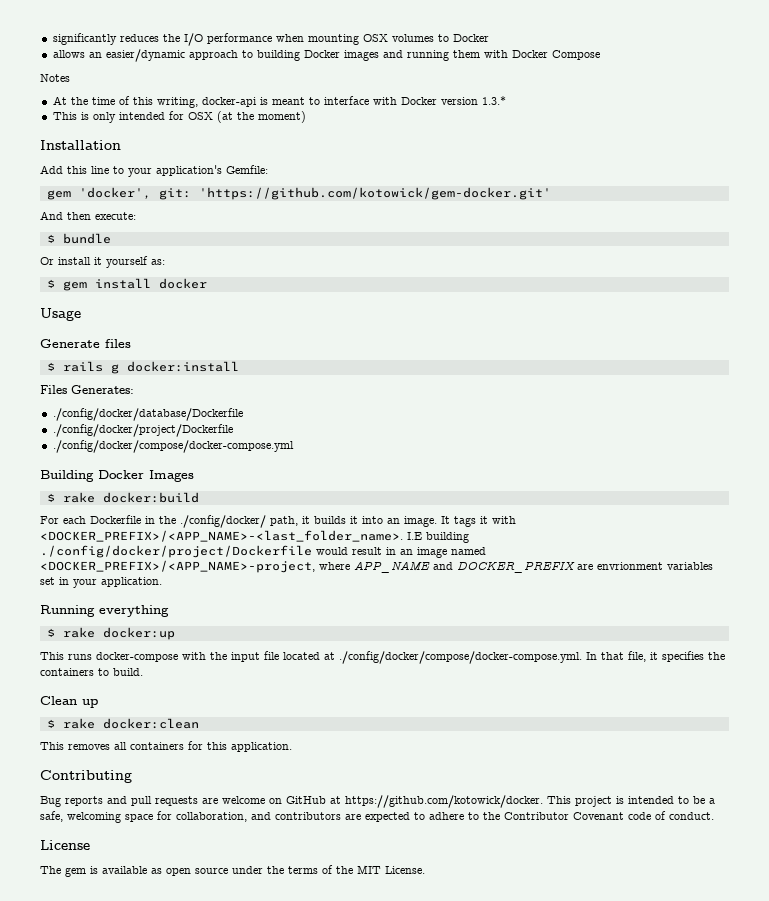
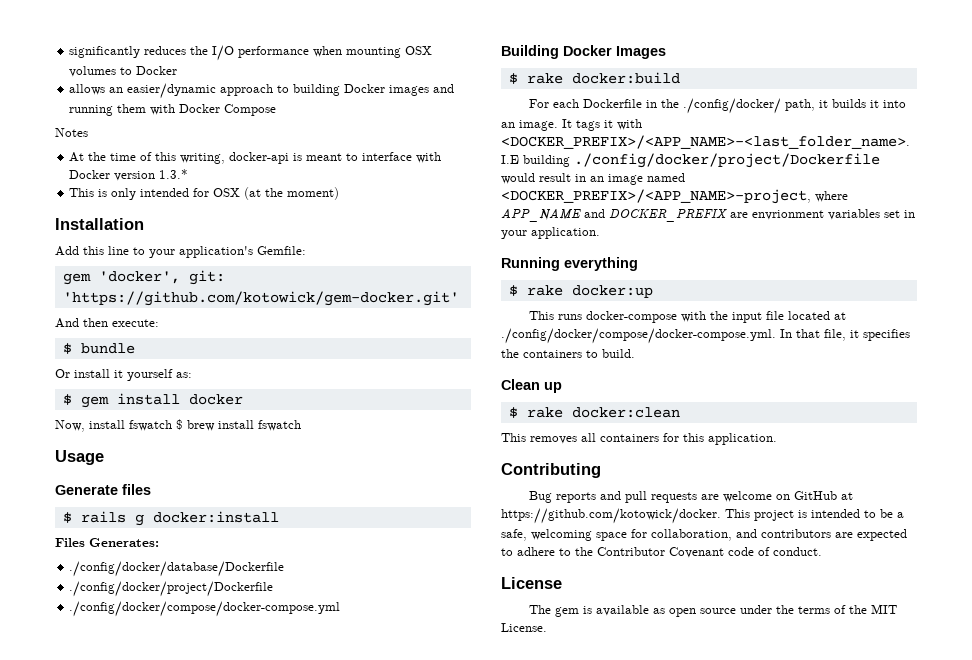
+ Now, install fswatch $ brew install fswatch

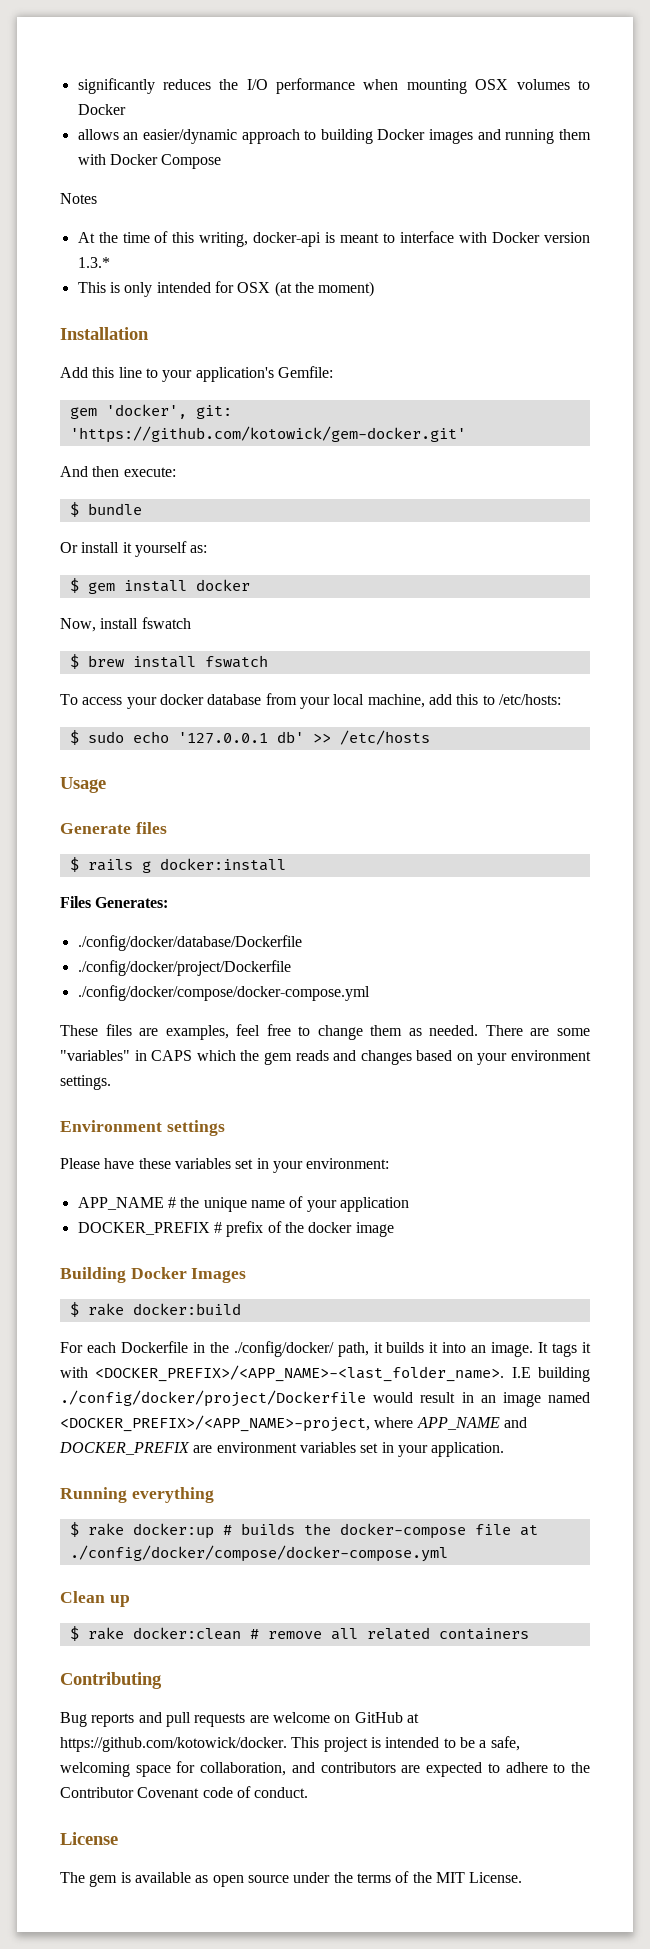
- Now, install fswatch $ brew install fswatch
+ Now, install fswatch
+ $ brew install fswatch
+ To access your docker database from your local machine, add this to /etc/hosts:
+ $ sudo echo '127.0.0.1 db' >> /etc/hosts
+ These files are examples, feel free to change them as needed. There are some "variables" in CAPS which the gem reads and changes based on your environment settings.
+ Environment settings
+ Please have these variables set in your environment:
+ APP_NAME # the unique name of your application
+ DOCKER_PREFIX # prefix of the docker image
- I.E building ./config/docker/project/Dockerfile would result in an image named <DOCKER_PREFIX>/<APP_NAME>-project, where APP_NAME and DOCKER_PREFIX are envrionment variables set in your application.
+ I.E building ./config/docker/project/Dockerfile would result in an image named <DOCKER_PREFIX>/<APP_NAME>-project, where APP_NAME and DOCKER_PREFIX are environment variables set in your application.
- $ rake docker:up
- This runs docker-compose with the input file located at ./config/docker/compose/docker-compose.yml. In that file, it specifies the containers to build.
+ $ rake docker:up # builds the docker-compose file at ./config/docker/compose/docker-compose.yml
- $ rake docker:clean
- This removes all containers for this application.
+ $ rake docker:clean # remove all related containers

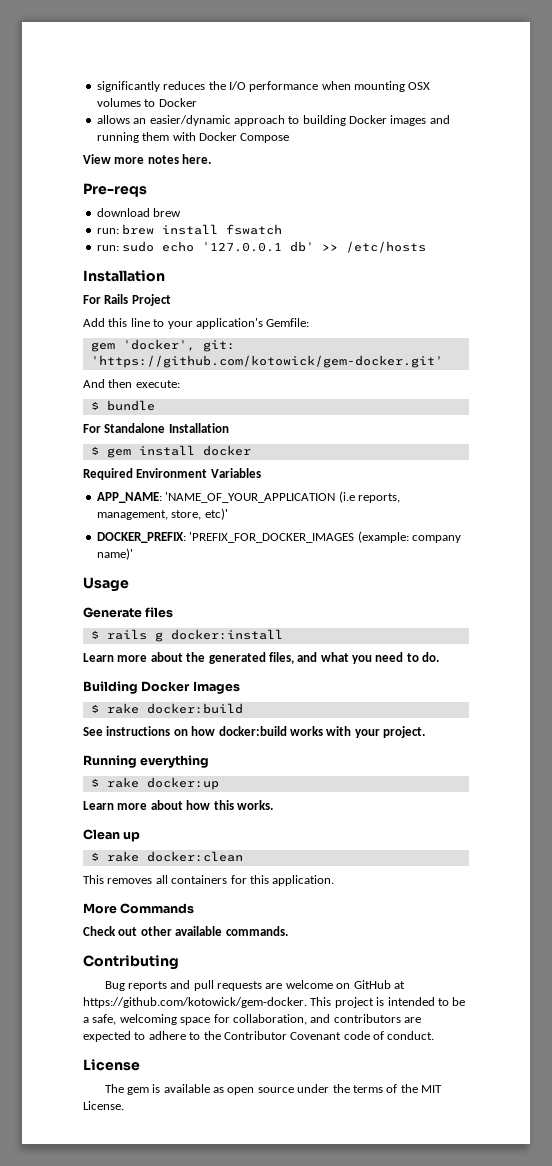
- Notes
- At the time of this writing, docker-api is meant to interface with Docker version 1.3.*
- This is only intended for OSX (at the moment)
+ View more notes here.
+ Pre-reqs
+ download brew
+ run: brew install fswatch
+ run: sudo echo '127.0.0.1 db' >> /etc/hosts
  Installation
+ For Rails Project
- Or install it yourself as:
+ For Standalone Installation
- Now, install fswatch
- $ brew install fswatch
- To access your docker database from your local machine, add this to /etc/hosts:
- $ sudo echo '127.0.0.1 db' >> /etc/hosts
+ Required Environment Variables
+ APP_NAME: 'NAME_OF_YOUR_APPLICATION (i.e reports, management, store, etc)'
+ DOCKER_PREFIX: 'PREFIX_FOR_DOCKER_IMAGES (example: company name)'
- Files Generates:
- ./config/docker/database/Dockerfile
- ./config/docker/project/Dockerfile
- ./config/docker/compose/docker-compose.yml
- These files are examples, feel free to change them as needed. There are some "variables" in CAPS which the gem reads and changes based on your environment settings.
- Environment settings
- Please have these variables set in your environment:
- APP_NAME # the unique name of your application
- DOCKER_PREFIX # prefix of the docker image
+ Learn more about the generated files, and what you need to do.
- For each Dockerfile in the ./config/docker/ path, it builds it into an image. It tags it with <DOCKER_PREFIX>/<APP_NAME>-<last_folder_name>. I.E building ./config/docker/project/Dockerfile would result in an image named <DOCKER_PREFIX>/<APP_NAME>-project, where APP_NAME and DOCKER_PREFIX are environment variables set in your application.
+ See instructions on how docker:build works with your project.
- $ rake docker:up # builds the docker-compose file at ./config/docker/compose/docker-compose.yml
+ $ rake docker:up
+ Learn more about how this works.
- $ rake docker:clean # remove all related containers
+ $ rake docker:clean
+ This removes all containers for this application.
+ More Commands
+ Check out other available commands.
- Bug reports and pull requests are welcome on GitHub at https://github.com/kotowick/docker. This project is intended to be a safe, welcoming space for collaboration, and contributors are expected to adhere to the Contributor Covenant code of conduct.
+ Bug reports and pull requests are welcome on GitHub at https://github.com/kotowick/gem-docker. This project is intended to be a safe, welcoming space for collaboration, and contributors are expected to adhere to the Contributor Covenant code of conduct.

